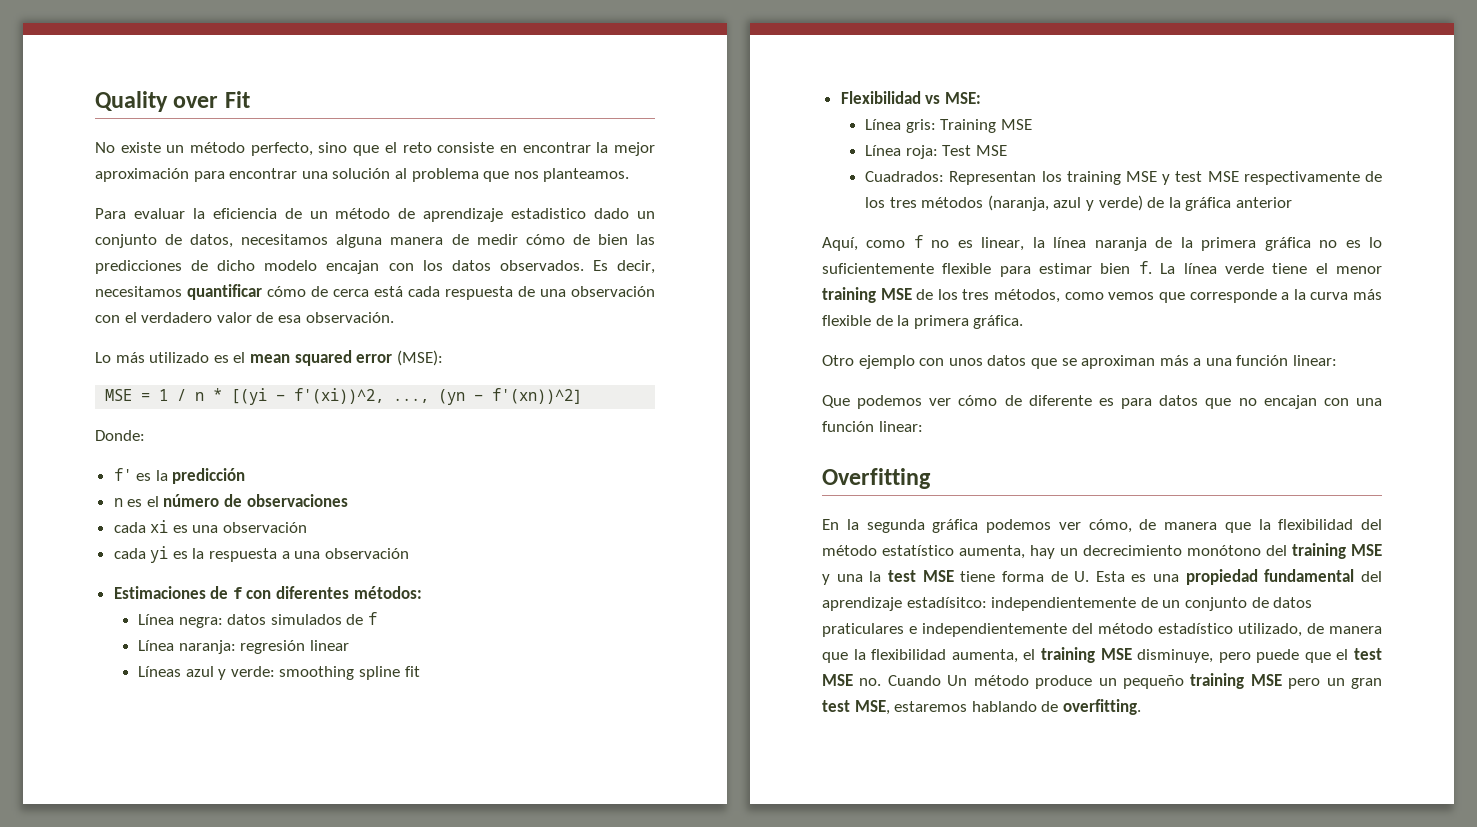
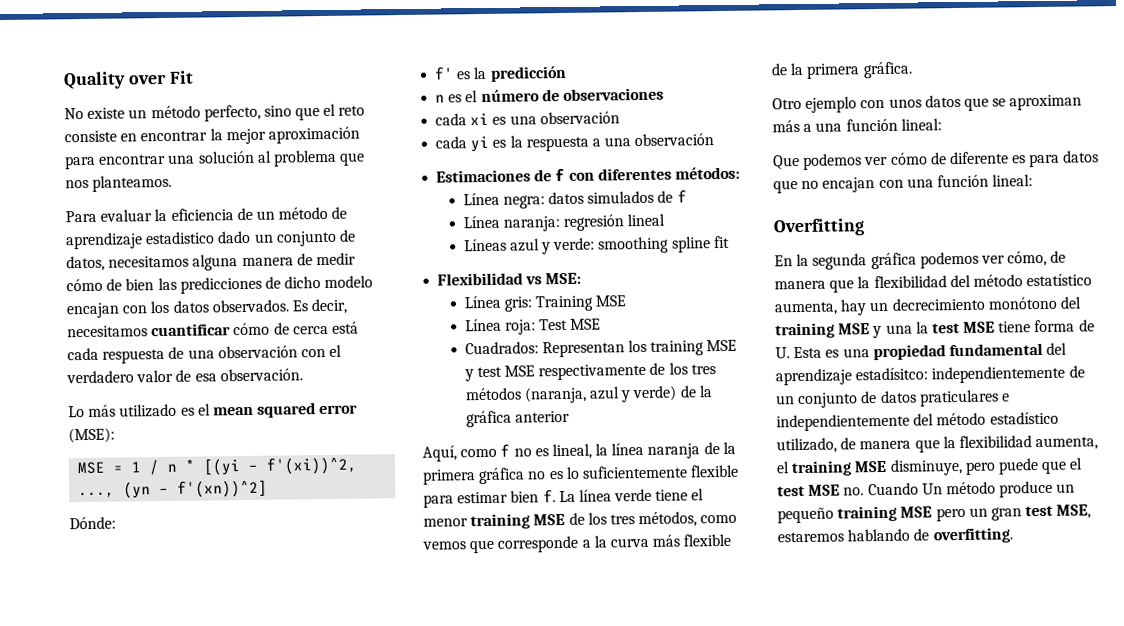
- Es decir, necesitamos quantificar cómo de cerca está cada respuesta de una observación con el verdadero valor de esa observación.
+ Es decir, necesitamos cuantificar cómo de cerca está cada respuesta de una observación con el verdadero valor de esa observación.
- Donde:
+ Dónde:
- Línea naranja: regresión linear
+ Línea naranja: regresión lineal
- Aquí, como f no es linear, la línea naranja de la primera gráfica no es lo suficientemente flexible para estimar bien f.
+ Aquí, como f no es lineal, la línea naranja de la primera gráfica no es lo suficientemente flexible para estimar bien f.
- Otro ejemplo con unos datos que se aproximan más a una función linear:
+ Otro ejemplo con unos datos que se aproximan más a una función lineal:
- Que podemos ver cómo de diferente es para datos que no encajan con una función linear:
+ Que podemos ver cómo de diferente es para datos que no encajan con una función lineal:

